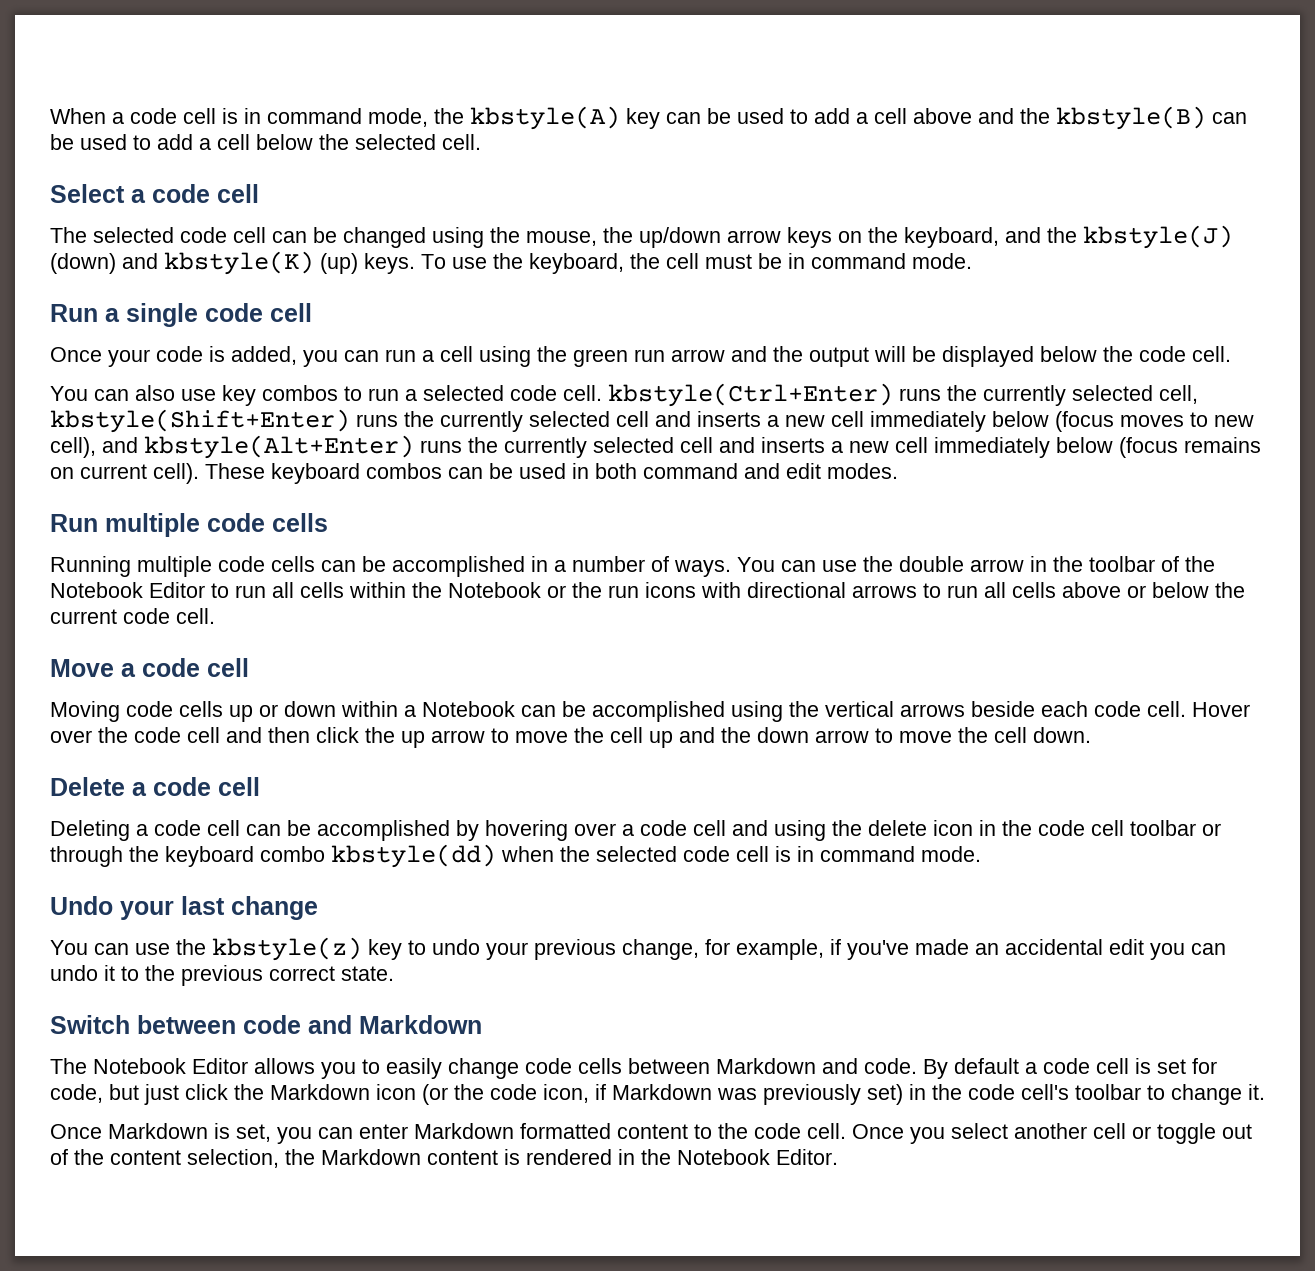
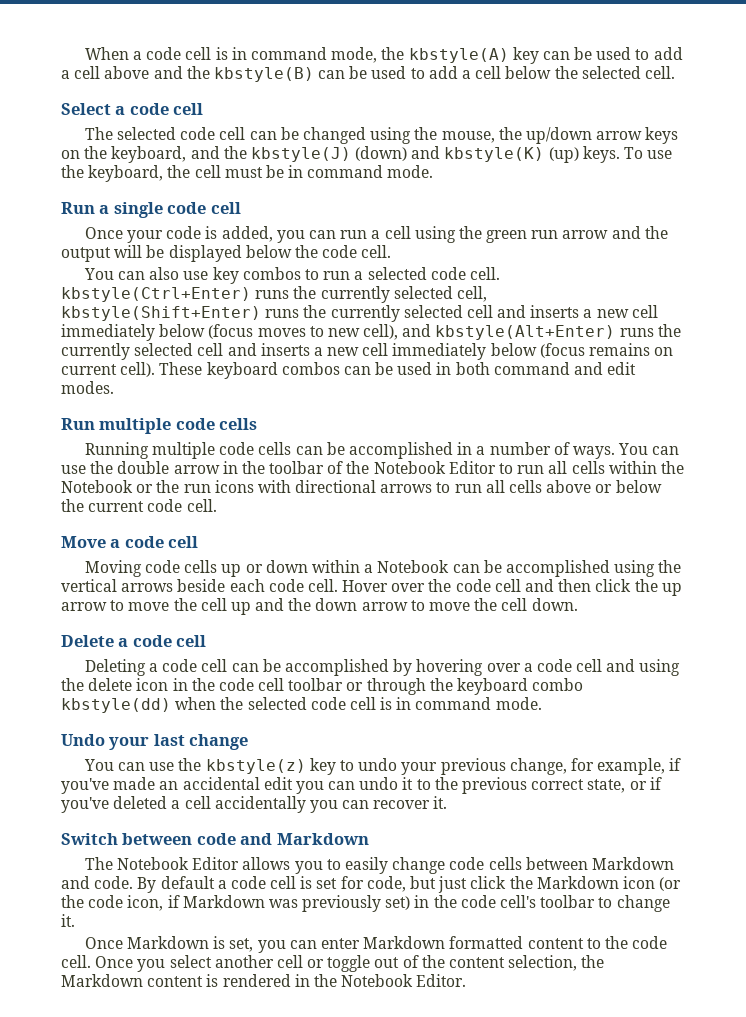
- You can use the kbstyle(z) key to undo your previous change, for example, if you've made an accidental edit you can undo it to the previous correct state.
+ You can use the kbstyle(z) key to undo your previous change, for example, if you've made an accidental edit you can undo it to the previous correct state, or if you've deleted a cell accidentally you can recover it.

